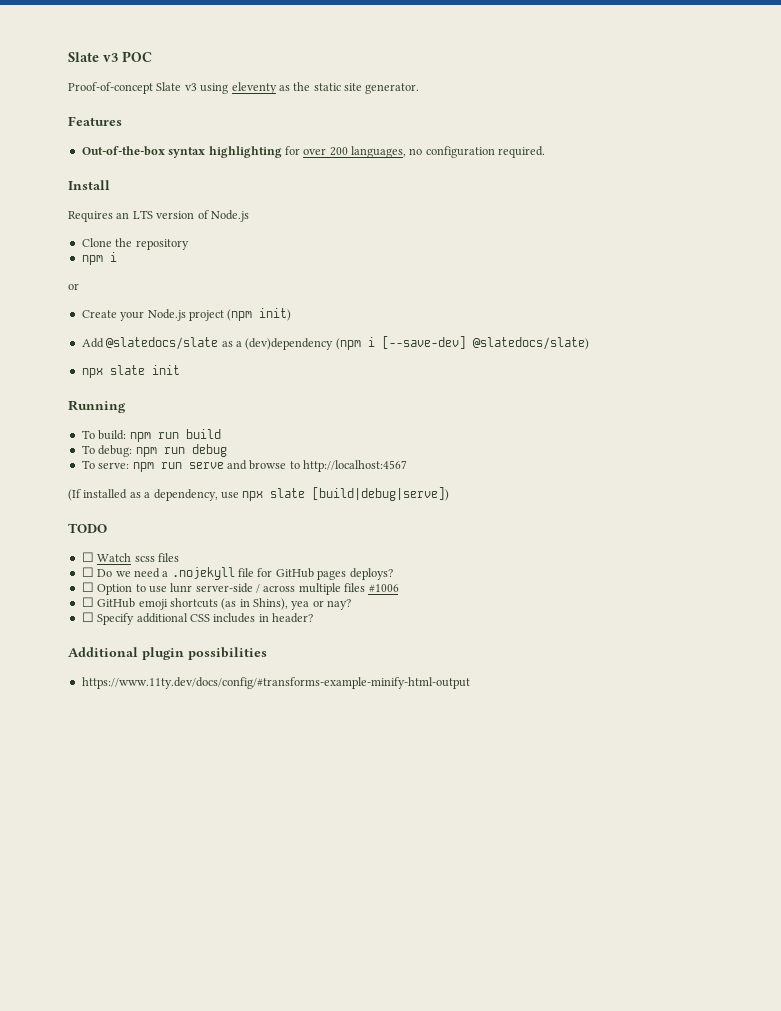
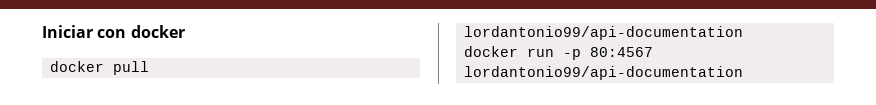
- Slate v3 POC
- Proof-of-concept Slate v3 using eleventy as the static site generator.
- Features
- Out-of-the-box syntax highlighting for over 200 languages, no configuration required.
- Install
- Requires an LTS version of Node.js
- Clone the repository
- npm i
- or
- Create your Node.js project (npm init)
- Add @slatedocs/slate as a (dev)dependency (npm i [--save-dev] @slatedocs/slate)
- npx slate init
- Running
- To build: npm run build
- To debug: npm run debug
- To serve: npm run serve and browse to http://localhost:4567
- (If installed as a dependency, use npx slate [build|debug|serve])
- TODO
- ☐ Watch scss files
- ☐ Do we need a .nojekyll file for GitHub pages deploys?
- ☐ Option to use lunr server-side / across multiple files #1006
- ☐ GitHub emoji shortcuts (as in Shins), yea or nay?
- ☐ Specify additional CSS includes in header?
- Additional plugin possibilities
- https://www.11ty.dev/docs/config/#transforms-example-minify-html-output
+ Iniciar con docker
+ docker pull lordantonio99/api-documentation
+ docker run -p 80:4567 lordantonio99/api-documentation

